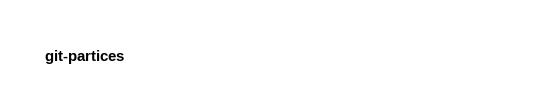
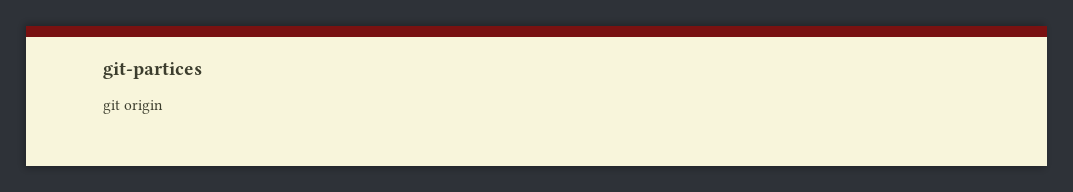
+ git origin

